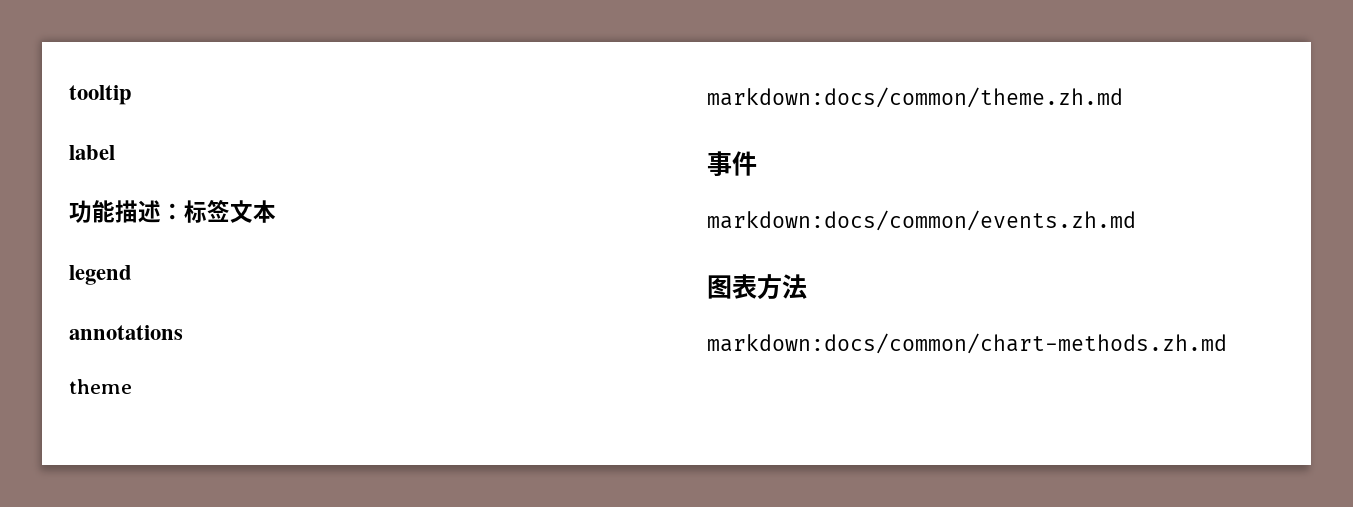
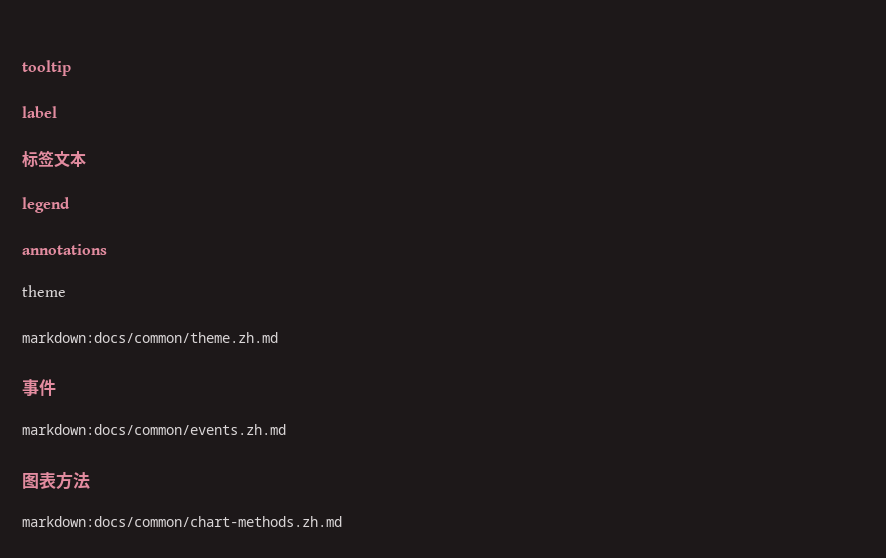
- 功能描述：标签文本
+ 标签文本

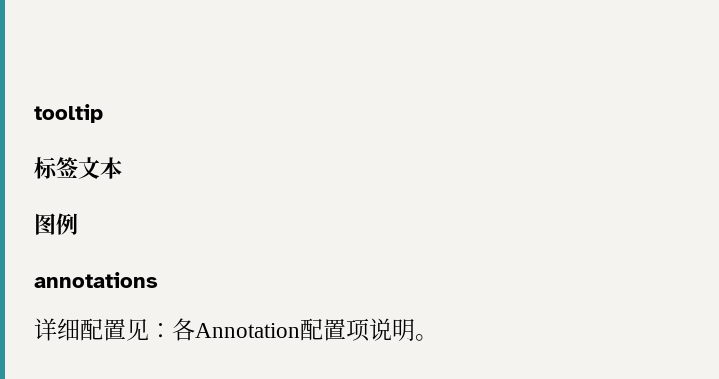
- label
- legend
+ 图例
- theme
- markdown:docs/common/theme.zh.md
- 事件
- markdown:docs/common/events.zh.md
- 图表方法
- markdown:docs/common/chart-methods.zh.md
+ 详细配置见：各Annotation配置项说明。

